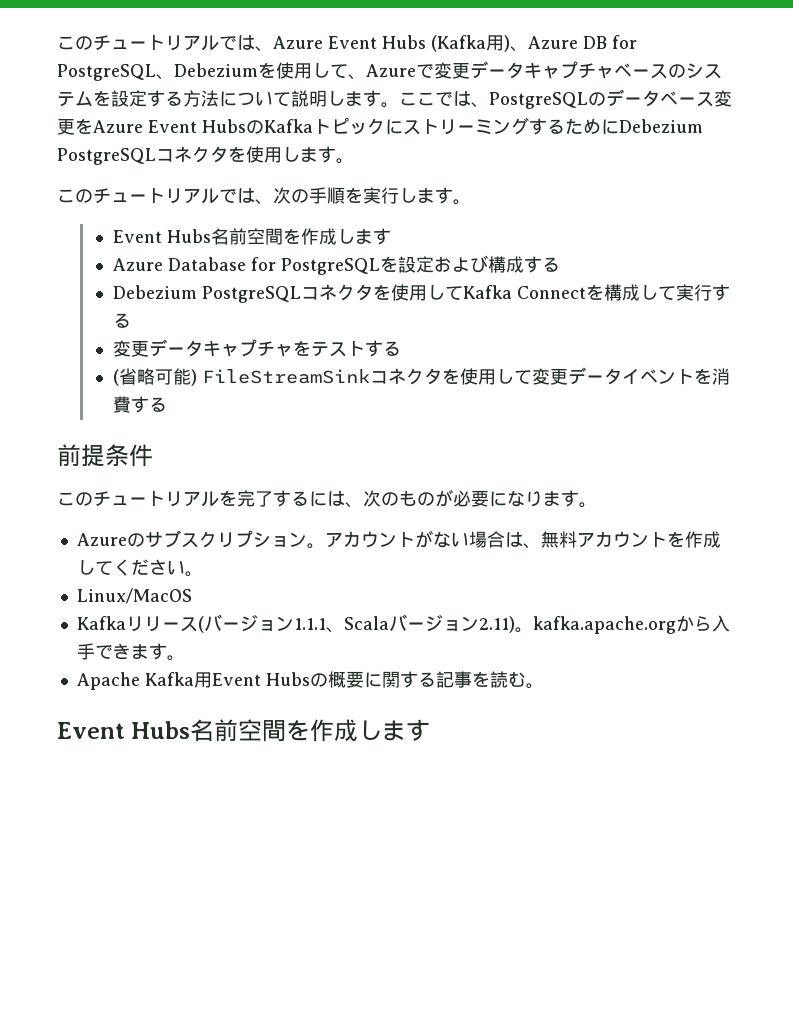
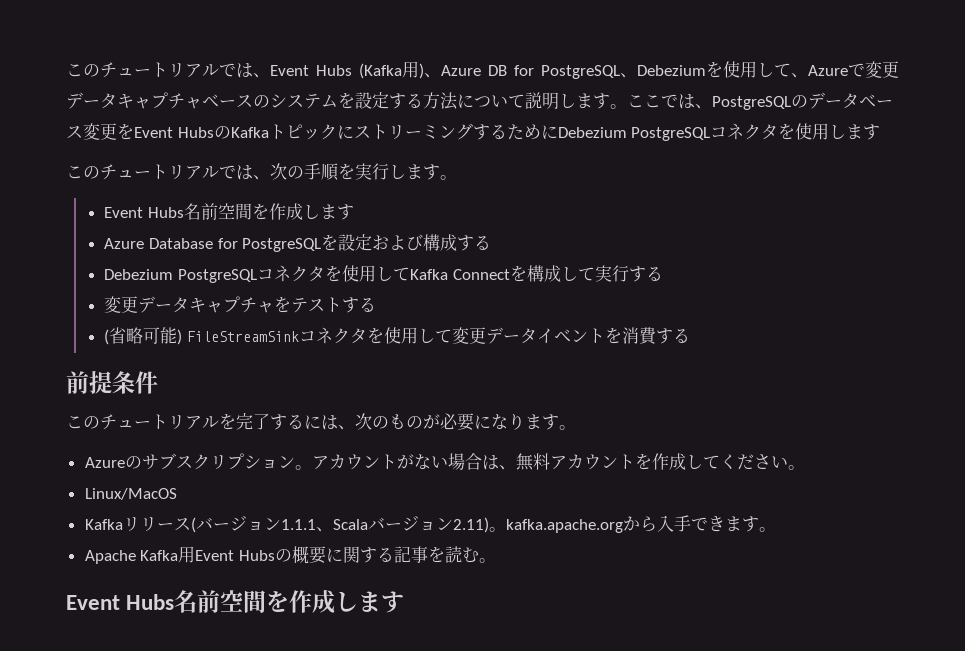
- このチュートリアルでは、Azure Event Hubs (Kafka用)、Azure DB for PostgreSQL、Debeziumを使用して、Azureで変更データキャプチャベースのシステムを設定する方法について説明します。
+ このチュートリアルでは、Event Hubs (Kafka用)、Azure DB for PostgreSQL、Debeziumを使用して、Azureで変更データキャプチャベースのシステムを設定する方法について説明します。
- ここでは、PostgreSQLのデータベース変更をAzure Event HubsのKafkaトピックにストリーミングするためにDebezium PostgreSQLコネクタを使用します。
+ ここでは、PostgreSQLのデータベース変更をEvent HubsのKafkaトピックにストリーミングするためにDebezium PostgreSQLコネクタを使用します

